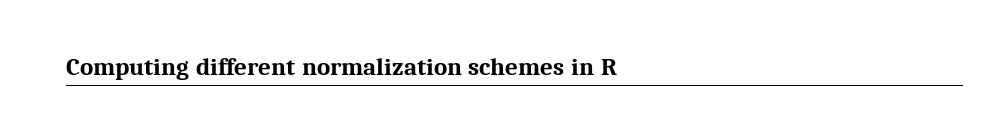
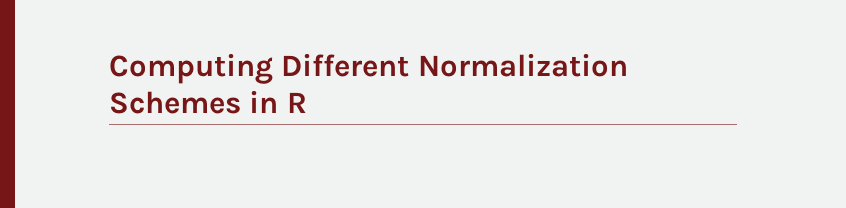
- Computing different normalization schemes in R
+ Computing Different Normalization Schemes in R

